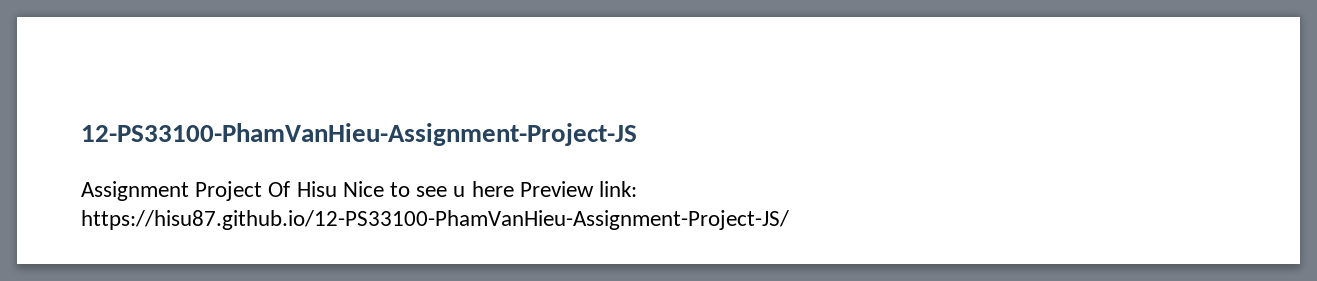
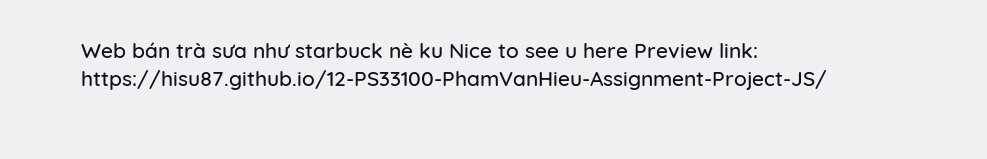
- 12-PS33100-PhamVanHieu-Assignment-Project-JS
- Assignment Project Of Hisu Nice to see u here Preview link: https://hisu87.github.io/12-PS33100-PhamVanHieu-Assignment-Project-JS/
+ Web bán trà sưa như starbuck nè ku Nice to see u here Preview link: https://hisu87.github.io/12-PS33100-PhamVanHieu-Assignment-Project-JS/

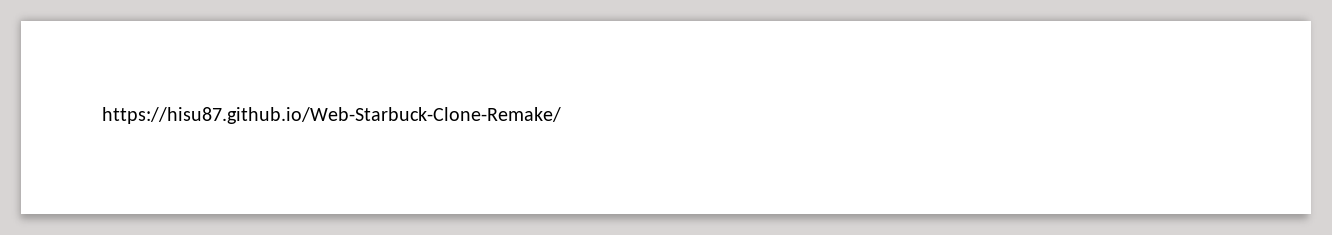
- Web bán trà sưa như starbuck nè ku Nice to see u here Preview link: https://hisu87.github.io/12-PS33100-PhamVanHieu-Assignment-Project-JS/
+ https://hisu87.github.io/Web-Starbuck-Clone-Remake/

